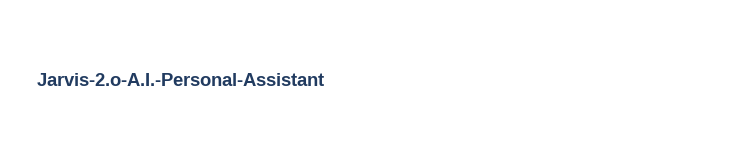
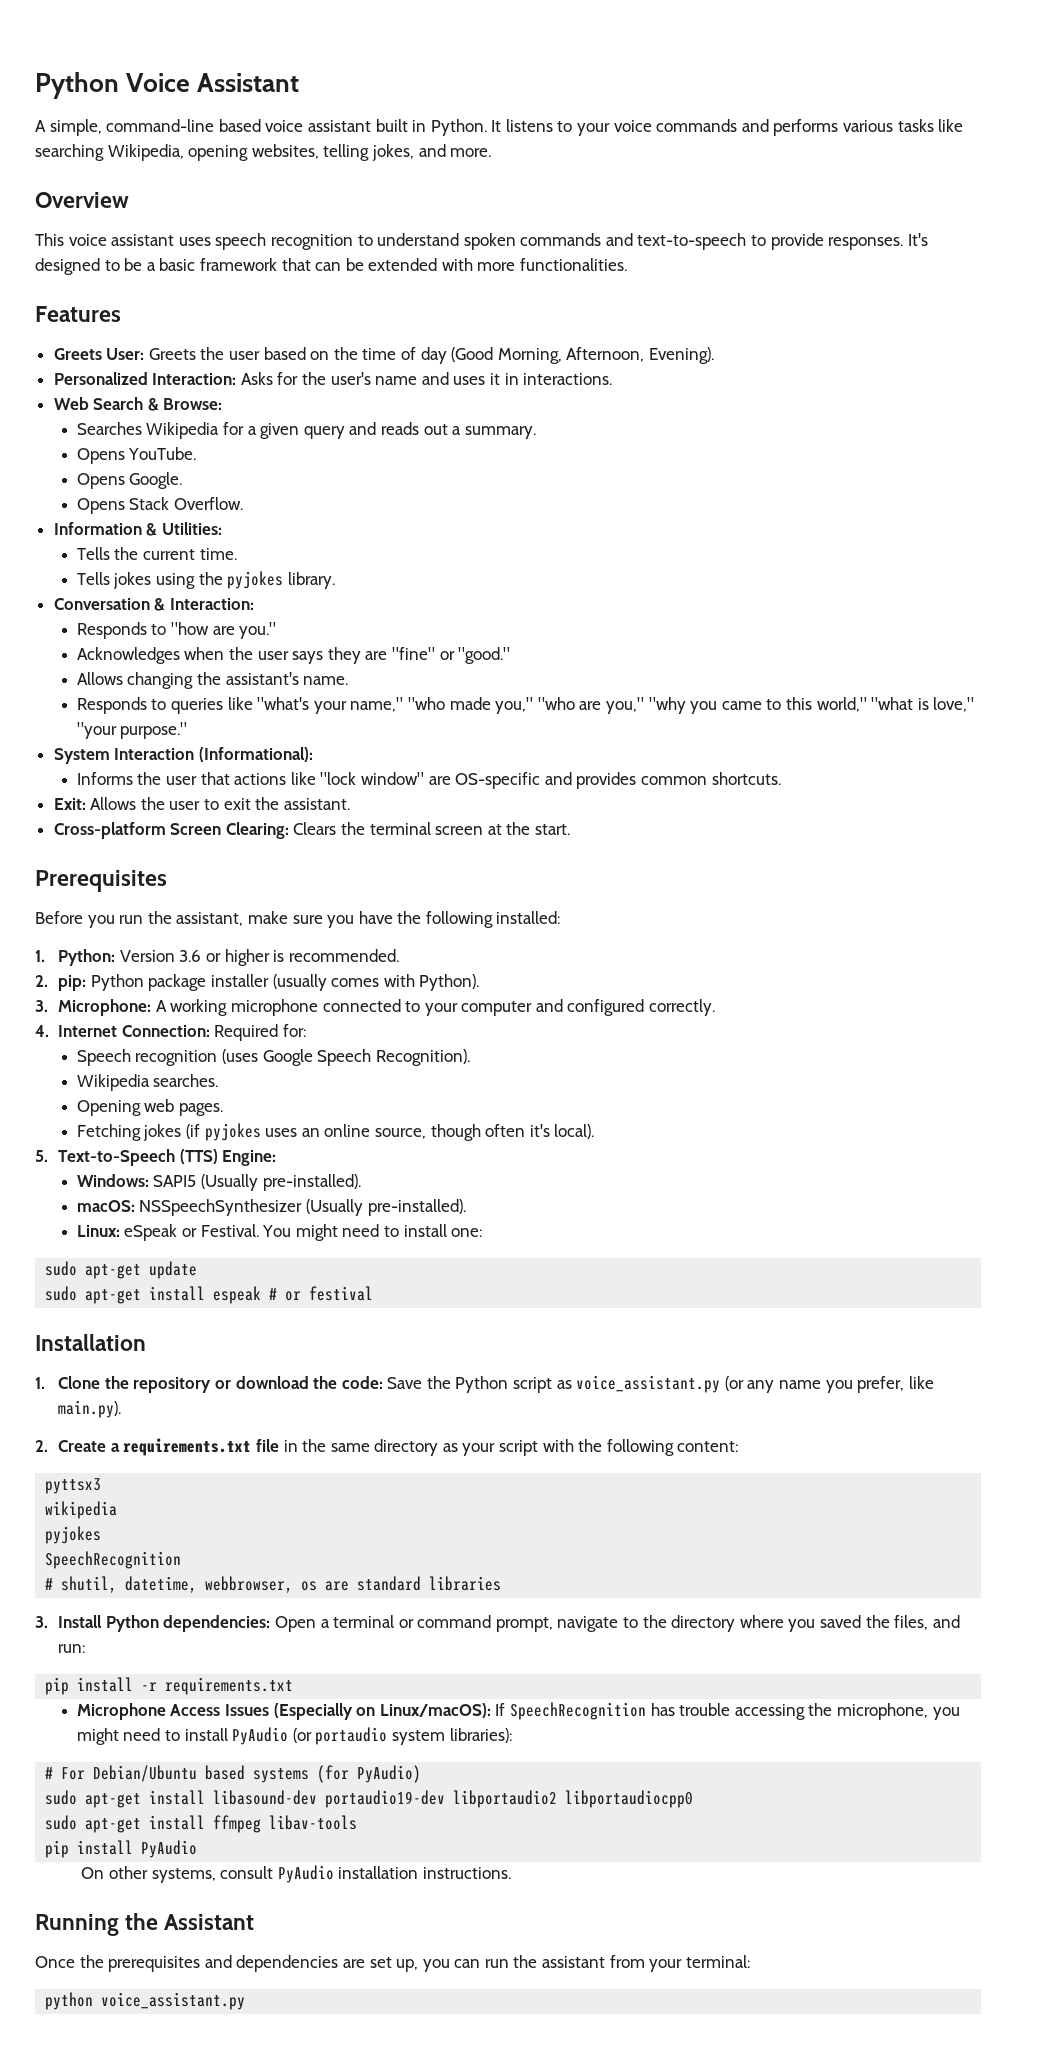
- Jarvis-2.o-A.I.-Personal-Assistant
+ Python Voice Assistant
+ A simple, command-line based voice assistant built in Python. It listens to your voice commands and performs various tasks like searching Wikipedia, opening websites, telling jokes, and more.
+ Overview
+ This voice assistant uses speech recognition to understand spoken commands and text-to-speech to provide responses. It's designed to be a basic framework that can be extended with more functionalities.
+ Features
+ Greets User: Greets the user based on the time of day (Good Morning, Afternoon, Evening).
+ Personalized Interaction: Asks for the user's name and uses it in interactions.
+ Web Search & Browse:
+ Searches Wikipedia for a given query and reads out a summary.
+ Opens YouTube.
+ Opens Google.
+ Opens Stack Overflow.
+ Information & Utilities:
+ Tells the current time.
+ Tells jokes using the pyjokes library.
+ Conversation & Interaction:
+ Responds to "how are you."
+ Acknowledges when the user says they are "fine" or "good."
+ Allows changing the assistant's name.
+ Responds to queries like "what's your name," "who made you," "who are you," "why you came to this world," "what is love," "your purpose."
+ System Interaction (Informational):
+ Informs the user that actions like "lock window" are OS-specific and provides common shortcuts.
+ Exit: Allows the user to exit the assistant.
+ Cross-platform Screen Clearing: Clears the terminal screen at the start.
+ Prerequisites
+ Before you run the assistant, make sure you have the following installed:
+ 1. Python: Version 3.6 or higher is recommended.
+ 2. pip: Python package installer (usually comes with Python).
+ 3. Microphone: A working microphone connected to your computer and configured correctly.
+ 4. Internet Connection: Required for:
+ Speech recognition (uses Google Speech Recognition).
+ Wikipedia searches.
+ Opening web pages.
+ Fetching jokes (if pyjokes uses an online source, though often it's local).
+ 5. Text-to-Speech (TTS) Engine:
+ Windows: SAPI5 (Usually pre-installed).
+ macOS: NSSpeechSynthesizer (Usually pre-installed).
+ Linux: eSpeak or Festival. You might need to install one:
+ sudo apt-get update
+ sudo apt-get install espeak # or festival
+ Installation
+ 1. Clone the repository or download the code: Save the Python script as voice_assistant.py (or any name you prefer, like main.py).
+ 2. Create a requirements.txt file in the same directory as your script with the following content:
+ pyttsx3
+ wikipedia
+ pyjokes
+ SpeechRecognition
+ # shutil, datetime, webbrowser, os are standard libraries
+ 3. Install Python dependencies: Open a terminal or command prompt, navigate to the directory where you saved the files, and run:
+ pip install -r requirements.txt
+ Microphone Access Issues (Especially on Linux/macOS): If SpeechRecognition has trouble accessing the microphone, you might need to install PyAudio (or portaudio system libraries):
+ # For Debian/Ubuntu based systems (for PyAudio)
+ sudo apt-get install libasound-dev portaudio19-dev libportaudio2 libportaudiocpp0
+ sudo apt-get install ffmpeg libav-tools
+ pip install PyAudio
+ On other systems, consult PyAudio installation instructions.
+ Running the Assistant
+ Once the prerequisites and dependencies are set up, you can run the assistant from your terminal:
+ python voice_assistant.py

